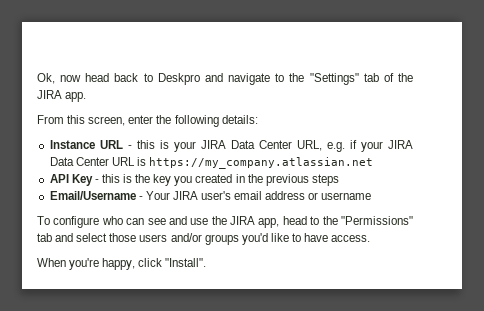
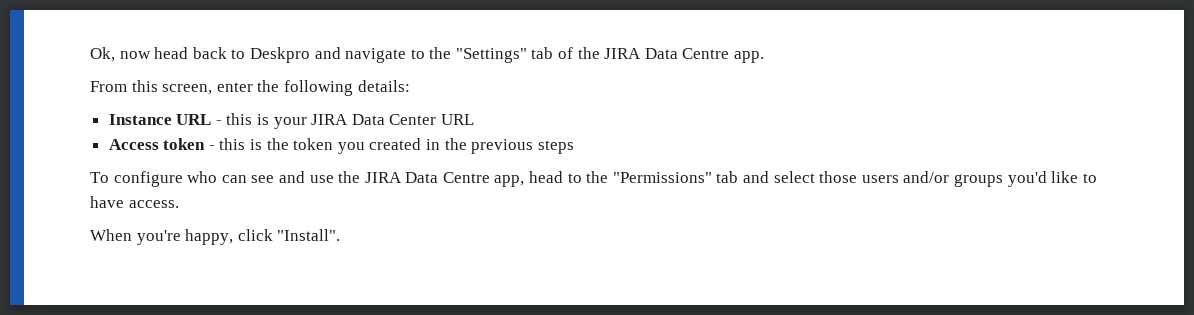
- Ok, now head back to Deskpro and navigate to the "Settings" tab of the JIRA app.
+ Ok, now head back to Deskpro and navigate to the "Settings" tab of the JIRA Data Centre app.
- Instance URL - this is your JIRA Data Center URL, e.g. if your JIRA Data Center URL is https://my_company.atlassian.net
- API Key - this is the key you created in the previous steps
+ Instance URL - this is your JIRA Data Center URL
+ Access token - this is the token you created in the previous steps
- Email/Username - Your JIRA user's email address or username
- To configure who can see and use the JIRA app, head to the "Permissions" tab and select those users and/or groups you'd like to have access.
+ To configure who can see and use the JIRA Data Centre app, head to the "Permissions" tab and select those users and/or groups you'd like to have access.

